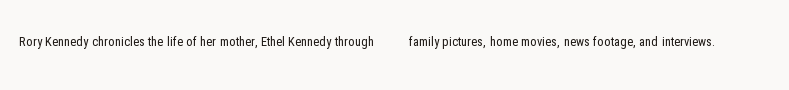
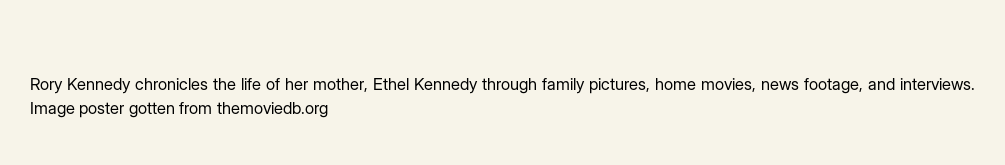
+ Image poster gotten from themoviedb.org

